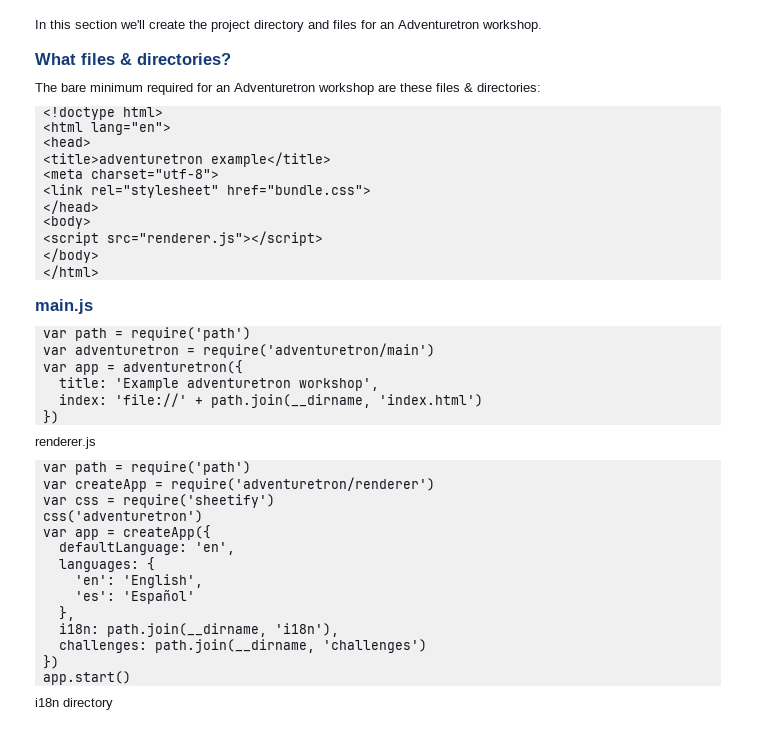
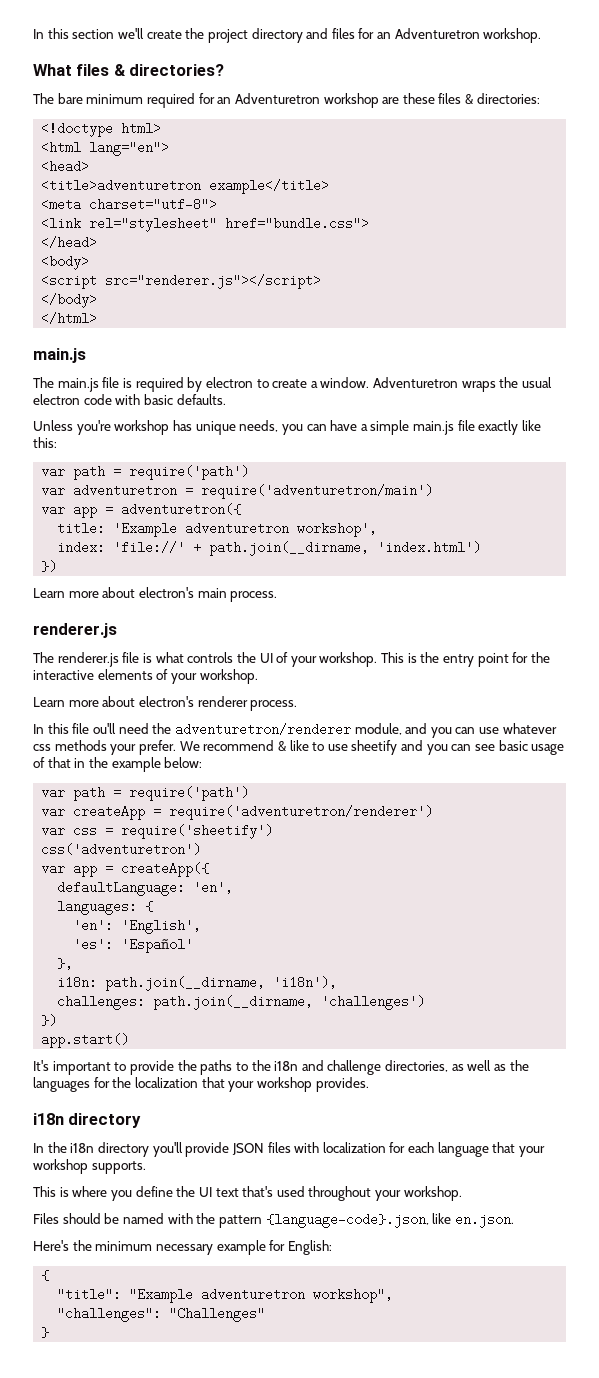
+ The main.js file is required by electron to create a window. Adventuretron wraps the usual electron code with basic defaults.
+ Unless you're workshop has unique needs, you can have a simple main.js file exactly like this:
+ Learn more about electron's main process.
  renderer.js
+ The renderer.js file is what controls the UI of your workshop. This is the entry point for the interactive elements of your workshop.
+ Learn more about electron's renderer process.
+ In this file ou'll need the adventuretron/renderer module, and you can use whatever css methods your prefer. We recommend & like to use sheetify and you can see basic usage of that in the example below:
+ It's important to provide the paths to the i18n and challenge directories, as well as the languages for the localization that your workshop provides.
  i18n directory
+ In the i18n directory you'll provide JSON files with localization for each language that your workshop supports.
+ This is where you define the UI text that's used throughout your workshop.
+ Files should be named with the pattern {language-code}.json, like en.json.
+ Here's the minimum necessary example for English:
+ {
+ "title": "Example adventuretron workshop",
+ "challenges": "Challenges"
+ }

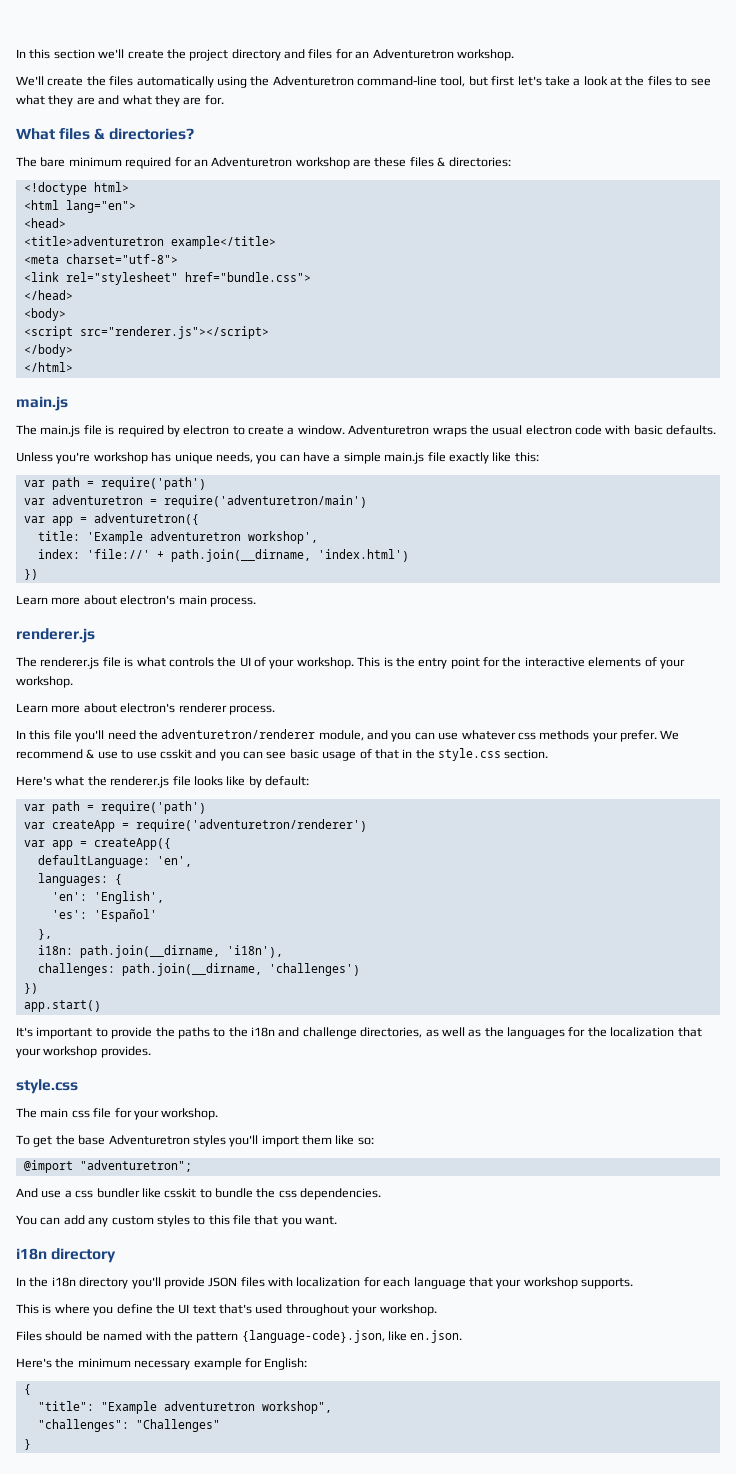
+ We'll create the files automatically using the Adventuretron command-line tool, but first let's take a look at the files to see what they are and what they are for.
- In this file ou'll need the adventuretron/renderer module, and you can use whatever css methods your prefer.
+ In this file you'll need the adventuretron/renderer module, and you can use whatever css methods your prefer.
- We recommend & like to use sheetify and you can see basic usage of that in the example below:
+ We recommend & use to use csskit and you can see basic usage of that in the style.css section.
+ Here's what the renderer.js file looks like by default:
- var css = require('sheetify')
- css('adventuretron')
  It's important to provide the paths to the i18n and challenge directories, as well as the languages for the localization that your workshop provides.
+ style.css
+ The main css file for your workshop.
+ To get the base Adventuretron styles you'll import them like so:
+ @import "adventuretron";
+ And use a css bundler like csskit to bundle the css dependencies.
+ You can add any custom styles to this file that you want.

